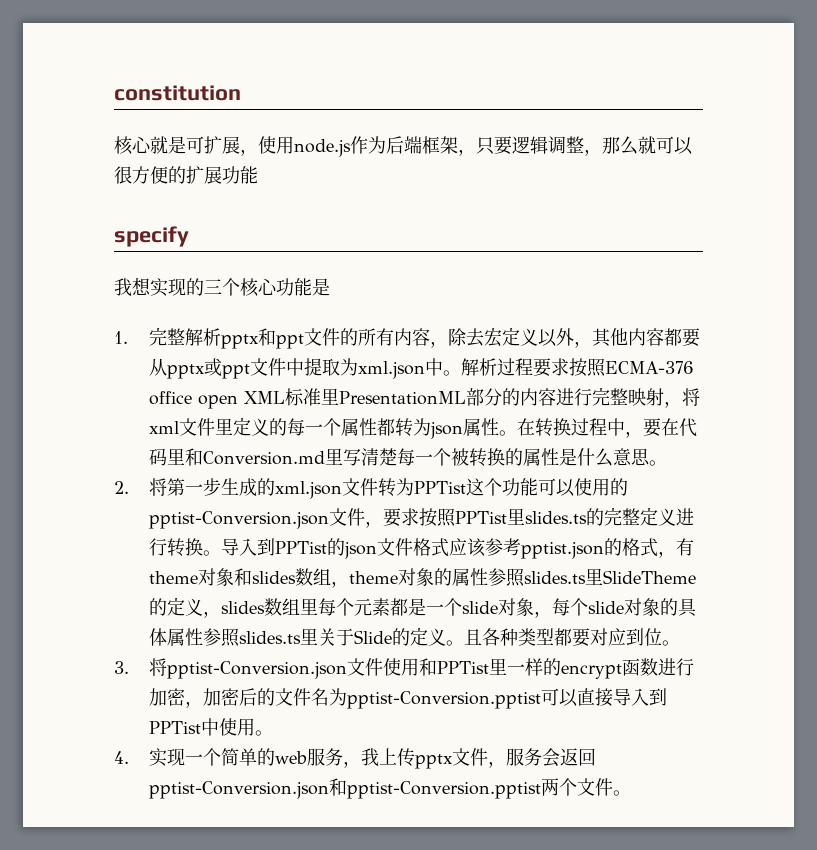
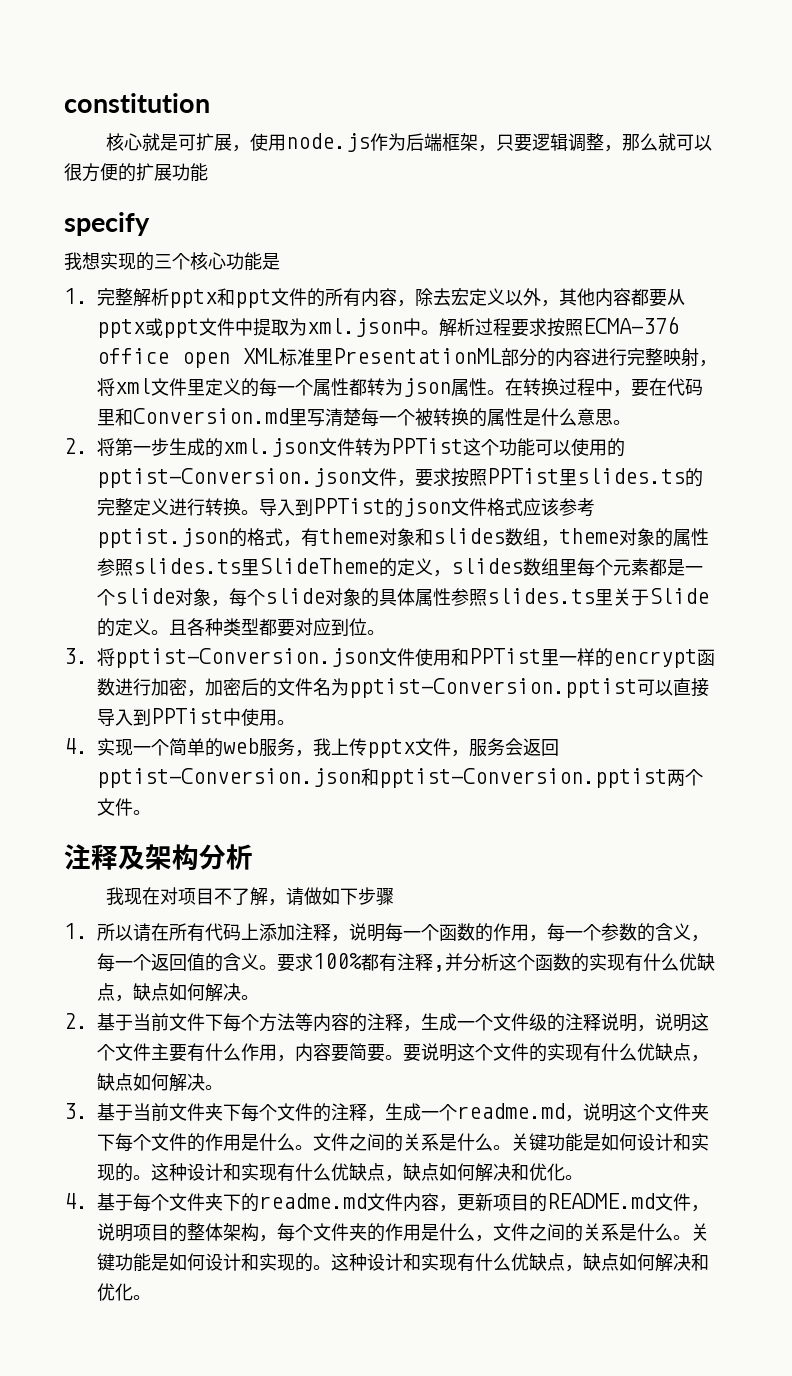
+ 注释及架构分析
+ 我现在对项目不了解，请做如下步骤
+ 1.所以请在所有代码上添加注释，说明每一个函数的作用，每一个参数的含义，每一个返回值的含义。要求100%都有注释,并分析这个函数的实现有什么优缺点，缺点如何解决。
+ 2.基于当前文件下每个方法等内容的注释，生成一个文件级的注释说明，说明这个文件主要有什么作用，内容要简要。要说明这个文件的实现有什么优缺点，缺点如何解决。
+ 3.基于当前文件夹下每个文件的注释，生成一个readme.md，说明这个文件夹下每个文件的作用是什么。文件之间的关系是什么。关键功能是如何设计和实现的。这种设计和实现有什么优缺点，缺点如何解决和优化。
+ 4.基于每个文件夹下的readme.md文件内容，更新项目的README.md文件，说明项目的整体架构，每个文件夹的作用是什么，文件之间的关系是什么。关键功能是如何设计和实现的。这种设计和实现有什么优缺点，缺点如何解决和优化。

